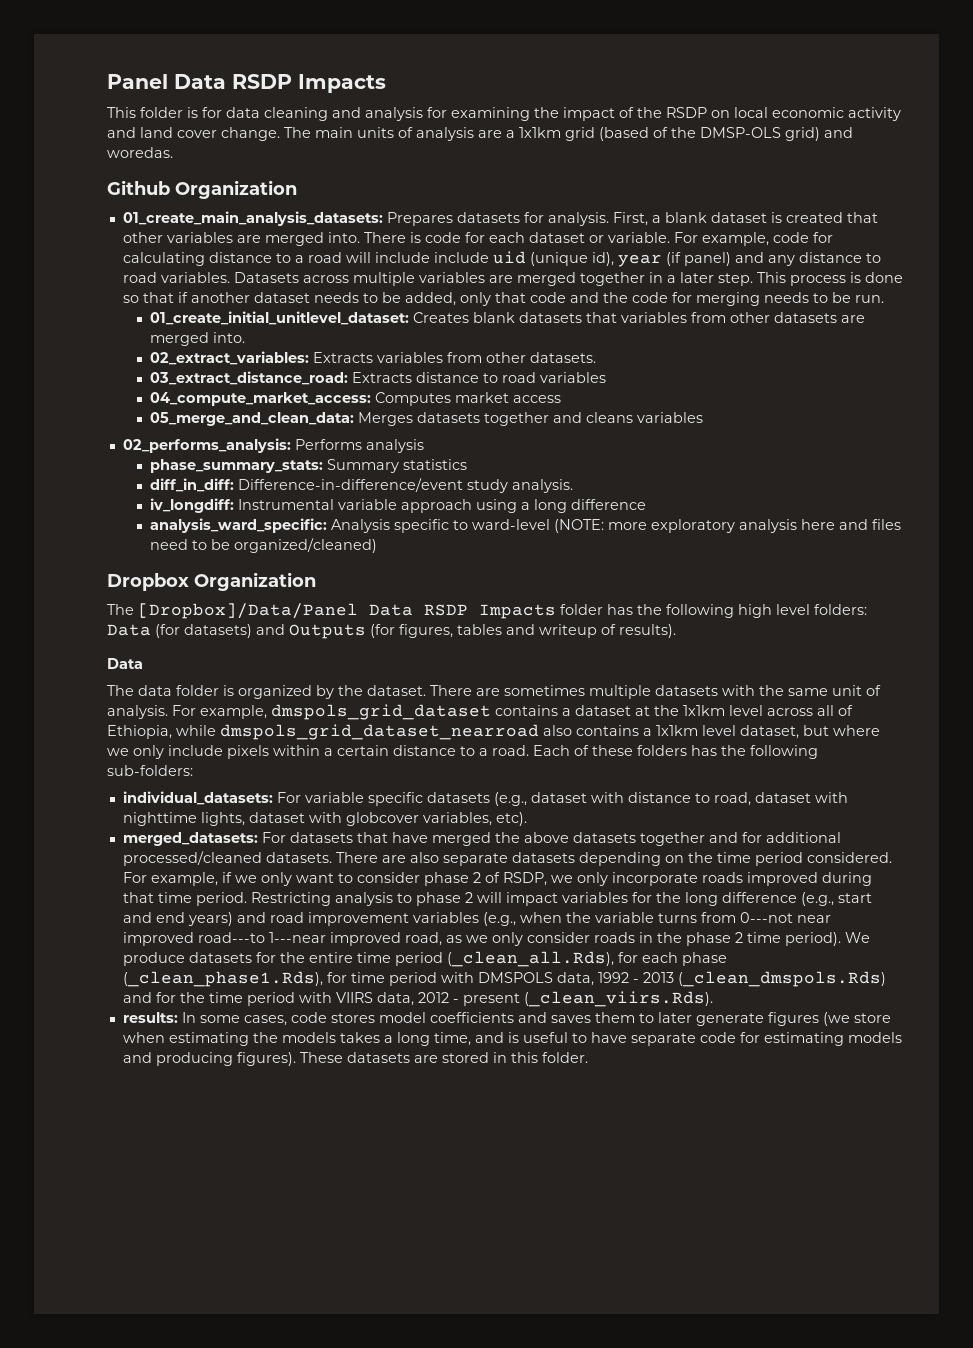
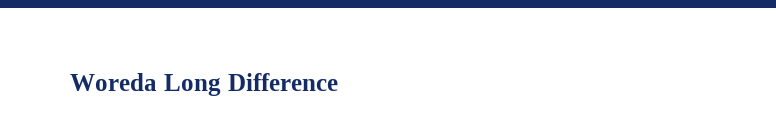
- Panel Data RSDP Impacts
- This folder is for data cleaning and analysis for examining the impact of the RSDP on local economic activity and land cover change. The main units of analysis are a 1x1km grid (based of the DMSP-OLS grid) and woredas.
- Github Organization
- 01_create_main_analysis_datasets: Prepares datasets for analysis. First, a blank dataset is created that other variables are merged into. There is code for each dataset or variable. For example, code for calculating distance to a road will include include uid (unique id), year (if panel) and any distance to road variables. Datasets across multiple variables are merged together in a later step. This process is done so that if another dataset needs to be added, only that code and the code for merging needs to be run.
- 01_create_initial_unitlevel_dataset: Creates blank datasets that variables from other datasets are merged into.
- 02_extract_variables: Extracts variables from other datasets.
- 03_extract_distance_road: Extracts distance to road variables
- 04_compute_market_access: Computes market access
- 05_merge_and_clean_data: Merges datasets together and cleans variables
- 02_performs_analysis: Performs analysis
- phase_summary_stats: Summary statistics
- diff_in_diff: Difference-in-difference/event study analysis.
- iv_longdiff: Instrumental variable approach using a long difference
- analysis_ward_specific: Analysis specific to ward-level (NOTE: more exploratory analysis here and files need to be organized/cleaned)
- Dropbox Organization
- The [Dropbox]/Data/Panel Data RSDP Impacts folder has the following high level folders: Data (for datasets) and Outputs (for figures, tables and writeup of results).
- Data
- The data folder is organized by the dataset. There are sometimes multiple datasets with the same unit of analysis. For example, dmspols_grid_dataset contains a dataset at the 1x1km level across all of Ethiopia, while dmspols_grid_dataset_nearroad also contains a 1x1km level dataset, but where we only include pixels within a certain distance to a road. Each of these folders has the following sub-folders:
- individual_datasets: For variable specific datasets (e.g., dataset with distance to road, dataset with nighttime lights, dataset with globcover variables, etc).
- merged_datasets: For datasets that have merged the above datasets together and for additional processed/cleaned datasets. There are also separate datasets depending on the time period considered. For example, if we only want to consider phase 2 of RSDP, we only incorporate roads improved during that time period. Restricting analysis to phase 2 will impact variables for the long difference (e.g., start and end years) and road improvement variables (e.g., when the variable turns from 0---not near improved road---to 1---near improved road, as we only consider roads in the phase 2 time period). We produce datasets for the entire time period (_clean_all.Rds), for each phase (_clean_phase1.Rds), for time period with DMSPOLS data, 1992 - 2013 (_clean_dmspols.Rds) and for the time period with VIIRS data, 2012 - present (_clean_viirs.Rds).
- results: In some cases, code stores model coefficients and saves them to later generate figures (we store when estimating the models takes a long time, and is useful to have separate code for estimating models and producing figures). These datasets are stored in this folder.
+ Woreda Long Difference

